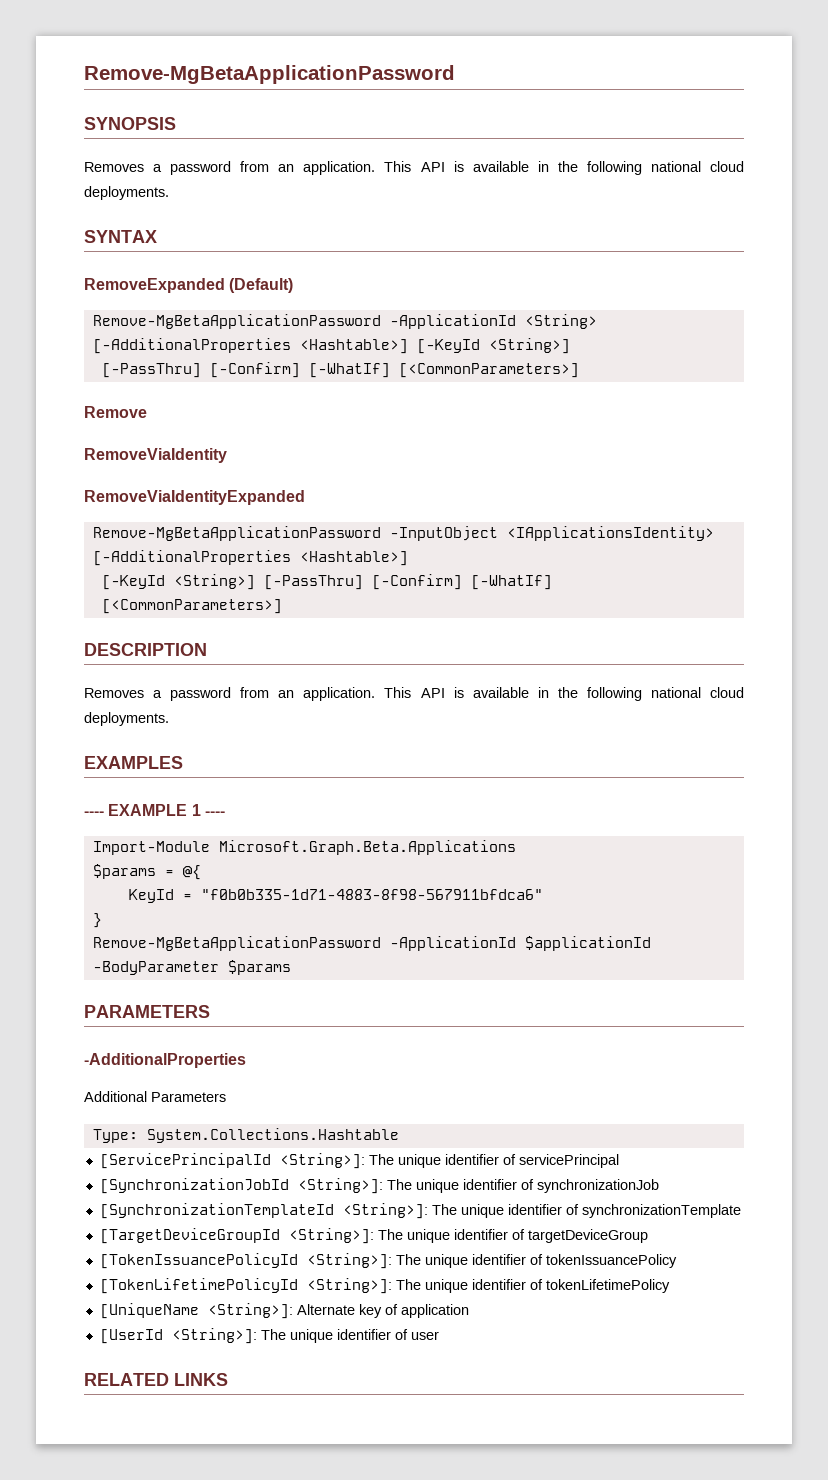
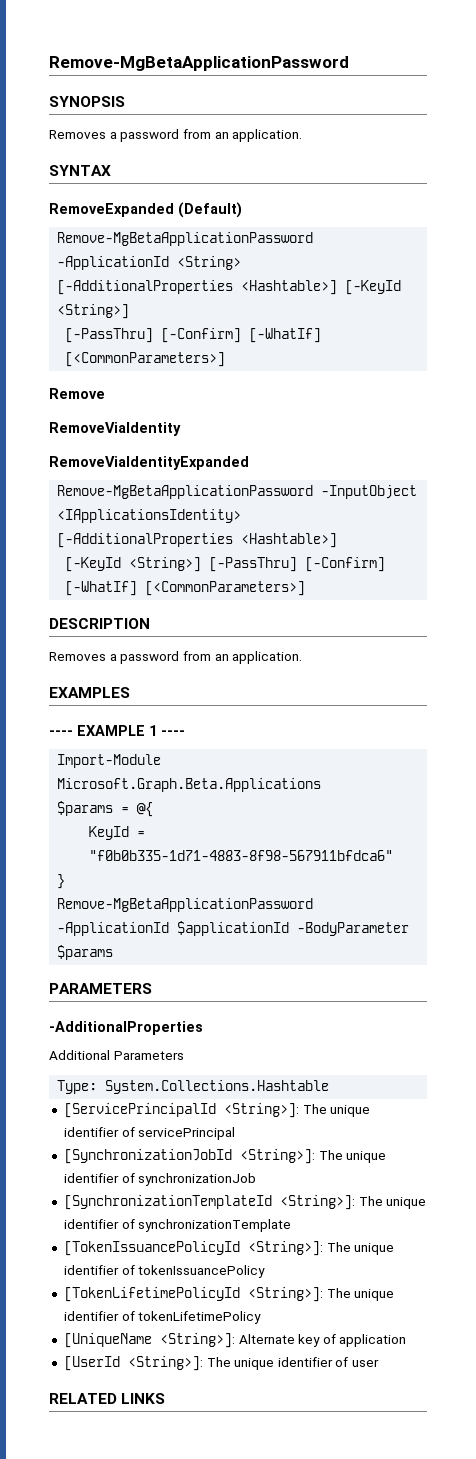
  SYNOPSIS
- Removes a password from an application. This API is available in the following national cloud deployments.
+ Removes a password from an application.
  DESCRIPTION
- Removes a password from an application. This API is available in the following national cloud deployments.
+ Removes a password from an application.
- [TargetDeviceGroupId <String>]: The unique identifier of targetDeviceGroup

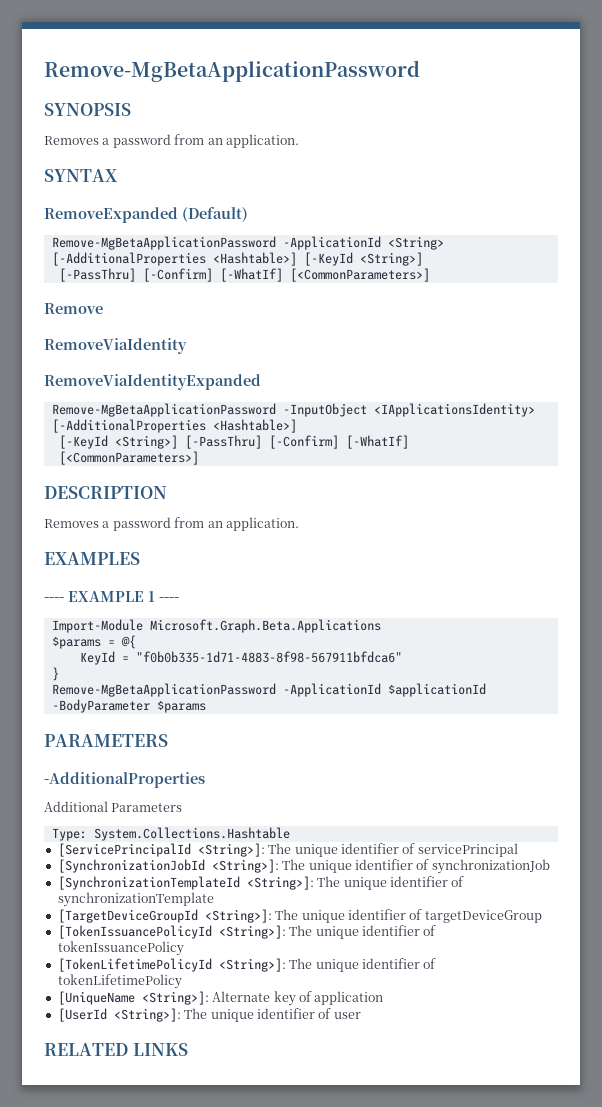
+ [TargetDeviceGroupId <String>]: The unique identifier of targetDeviceGroup

